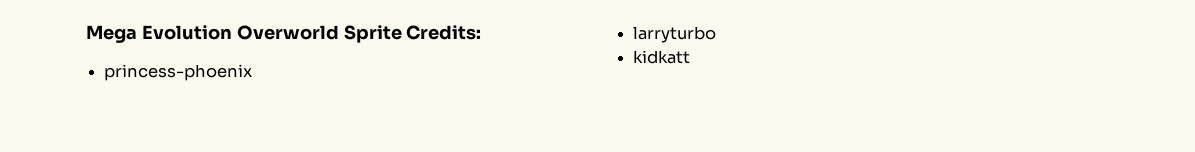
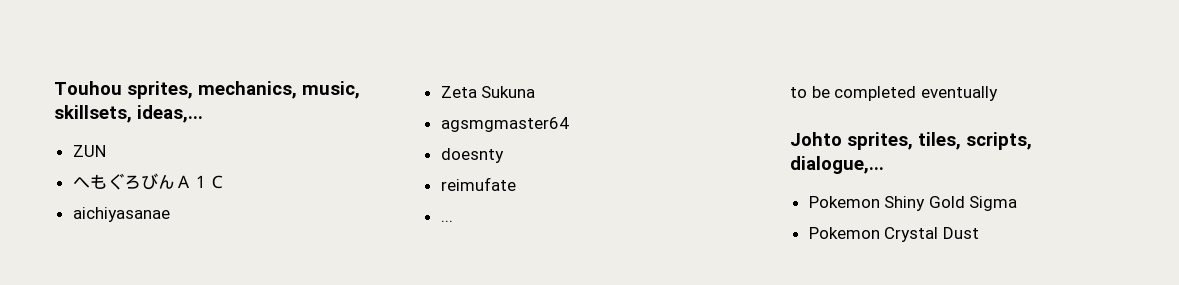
- Mega Evolution Overworld Sprite Credits:
- princess-phoenix
- larryturbo
- kidkatt
+ Touhou sprites, mechanics, music, skillsets, ideas,...
+ ZUN
+ へもぐろびんＡ１Ｃ
+ aichiyasanae
+ Zeta Sukuna
+ agsmgmaster64
+ doesnty
+ reimufate
+ ...
+ to be completed eventually
+ Johto sprites, tiles, scripts, dialogue,...
+ Pokemon Shiny Gold Sigma
+ Pokemon Crystal Dust

